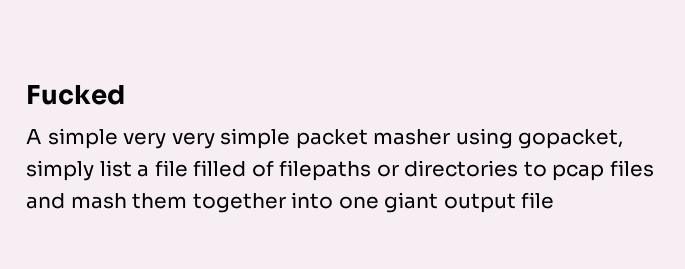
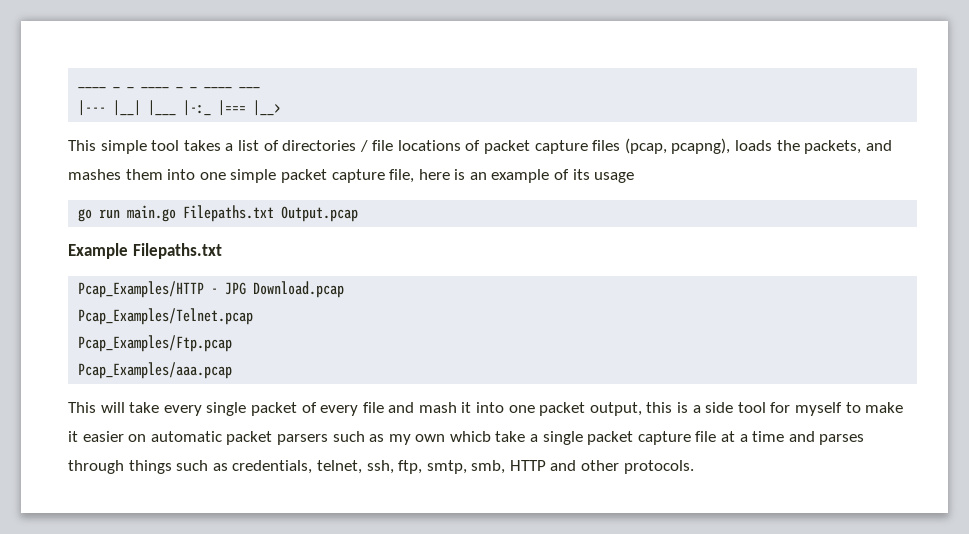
- Fucked
- A simple very very simple packet masher using gopacket, simply list a file filled of filepaths or directories to pcap files and mash them together into one giant output file
+ ____ _ _ ____ _ _ ____ ___
+ |--- |__| |___ |-:_ |=== |__>
+ This simple tool takes a list of directories / file locations of packet capture files (pcap, pcapng), loads the packets, and mashes them into one simple packet capture file, here is an example of its usage
+ go run main.go Filepaths.txt Output.pcap
+ Example Filepaths.txt
+ Pcap_Examples/HTTP - JPG Download.pcap
+ Pcap_Examples/Telnet.pcap
+ Pcap_Examples/Ftp.pcap
+ Pcap_Examples/aaa.pcap
+ This will take every single packet of every file and mash it into one packet output, this is a side tool for myself to make it easier on automatic packet parsers such as my own whicb take a single packet capture file at a time and parses through things such as credentials, telnet, ssh, ftp, smtp, smb, HTTP and other protocols.

